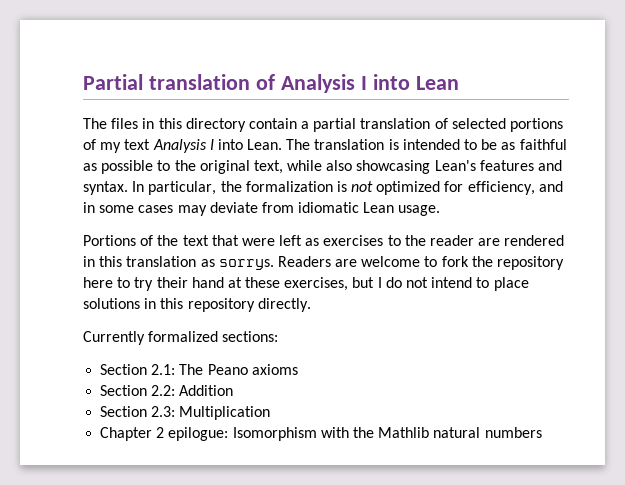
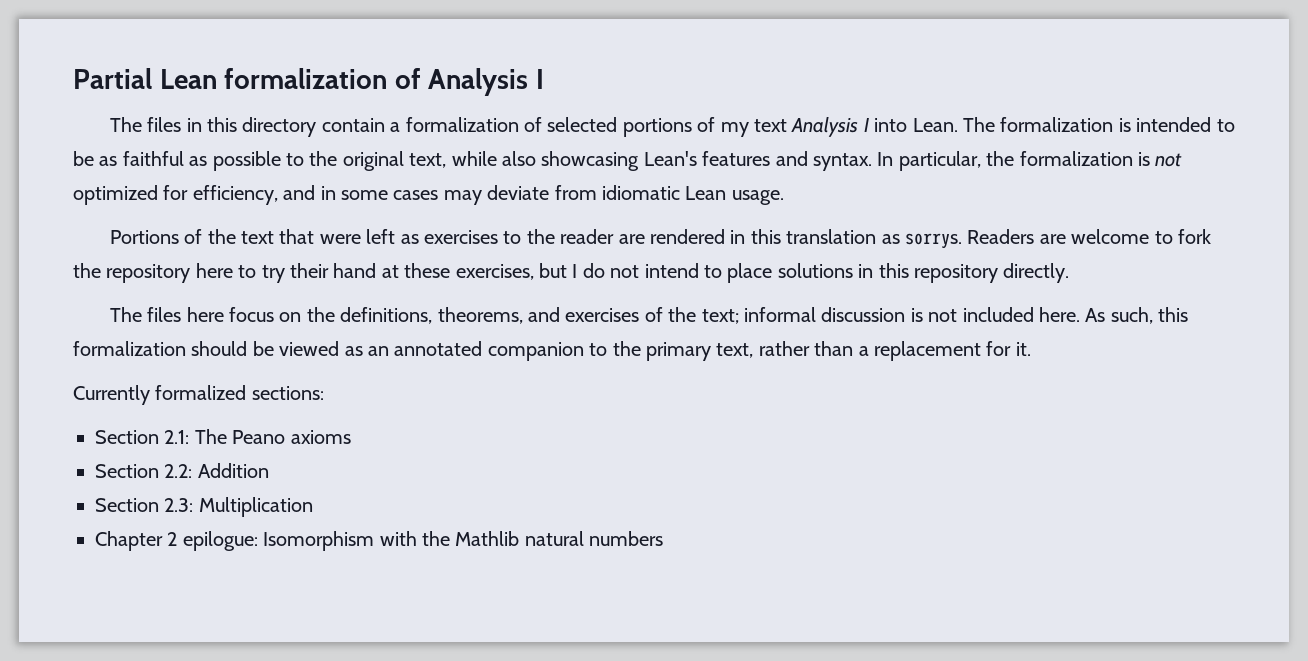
- Partial translation of Analysis I into Lean
+ Partial Lean formalization of Analysis I
- The files in this directory contain a partial translation of selected portions of my text Analysis I into Lean.
+ The files in this directory contain a formalization of selected portions of my text Analysis I into Lean.
- The translation is intended to be as faithful as possible to the original text, while also showcasing Lean's features and syntax.
+ The formalization is intended to be as faithful as possible to the original text, while also showcasing Lean's features and syntax.
+ The files here focus on the definitions, theorems, and exercises of the text; informal discussion is not included here. As such, this formalization should be viewed as an annotated companion to the primary text, rather than a replacement for it.

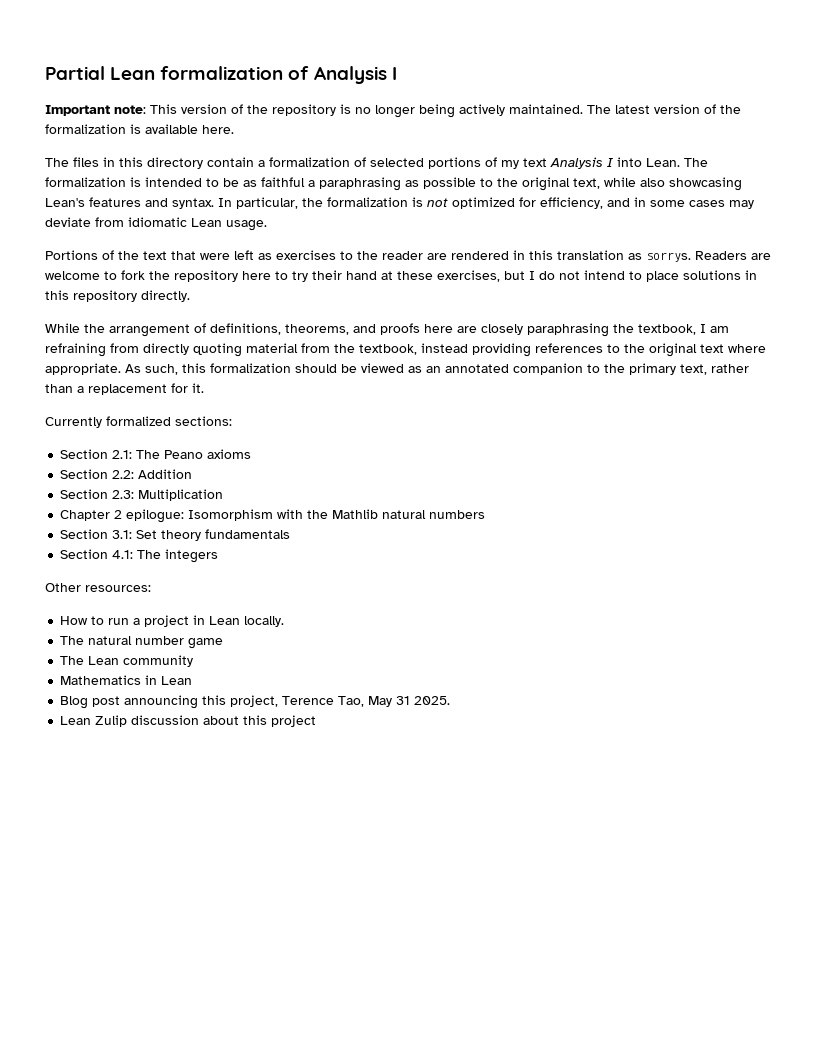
+ Important note: This version of the repository is no longer being actively maintained. The latest version of the formalization is available here.
- The formalization is intended to be as faithful as possible to the original text, while also showcasing Lean's features and syntax.
+ The formalization is intended to be as faithful a paraphrasing as possible to the original text, while also showcasing Lean's features and syntax.
- The files here focus on the definitions, theorems, and exercises of the text; informal discussion is not included here.
+ While the arrangement of definitions, theorems, and proofs here are closely paraphrasing the textbook, I am refraining from directly quoting material from the textbook, instead providing references to the original text where appropriate.
+ Section 3.1: Set theory fundamentals
+ Section 4.1: The integers
+ Other resources:
+ How to run a project in Lean locally.
+ The natural number game
+ The Lean community
+ Mathematics in Lean
+ Blog post announcing this project, Terence Tao, May 31 2025.
+ Lean Zulip discussion about this project

